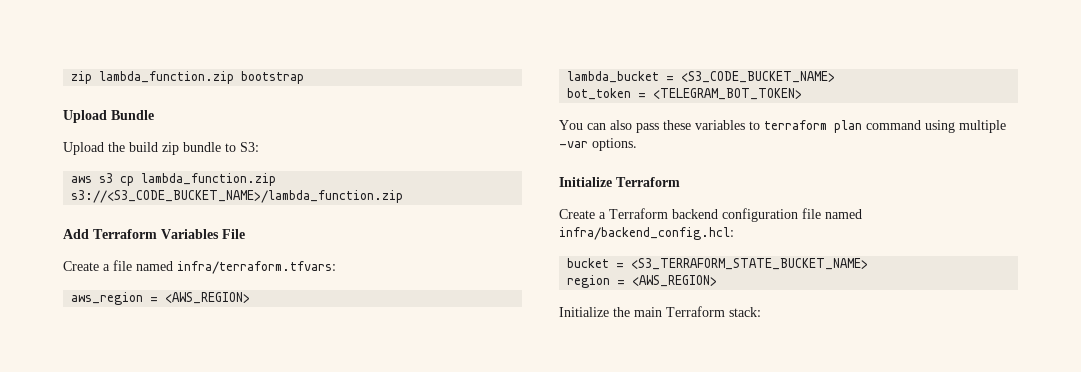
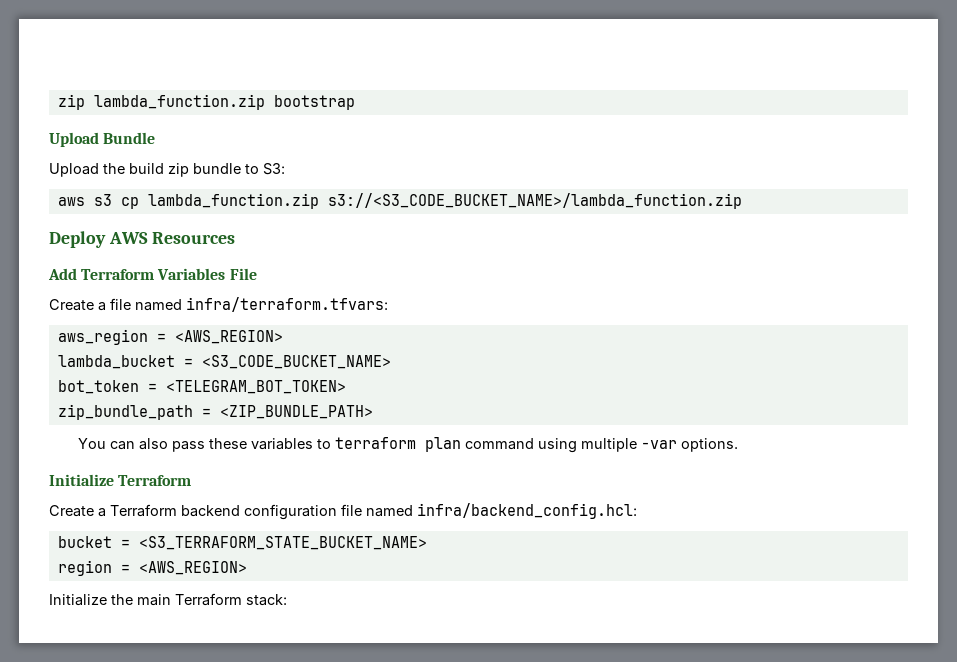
+ Deploy AWS Resources
+ zip_bundle_path = <ZIP_BUNDLE_PATH>

